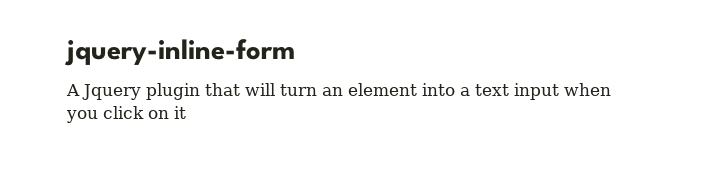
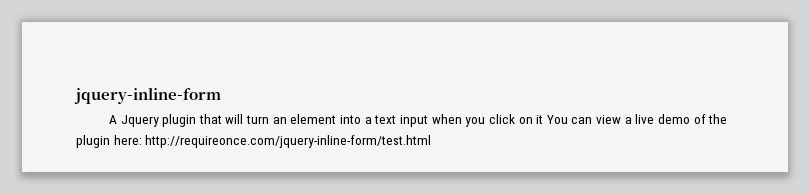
- A Jquery plugin that will turn an element into a text input when you click on it
+ A Jquery plugin that will turn an element into a text input when you click on it You can view a live demo of the plugin here: http://requireonce.com/jquery-inline-form/test.html

